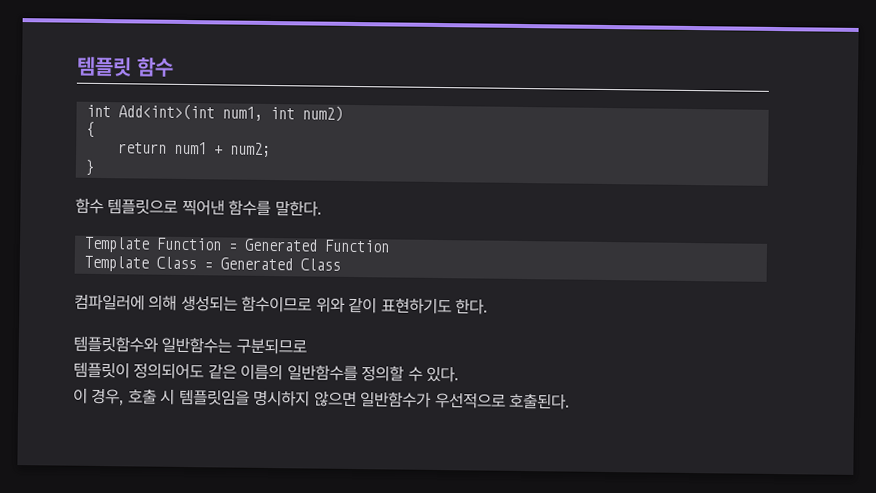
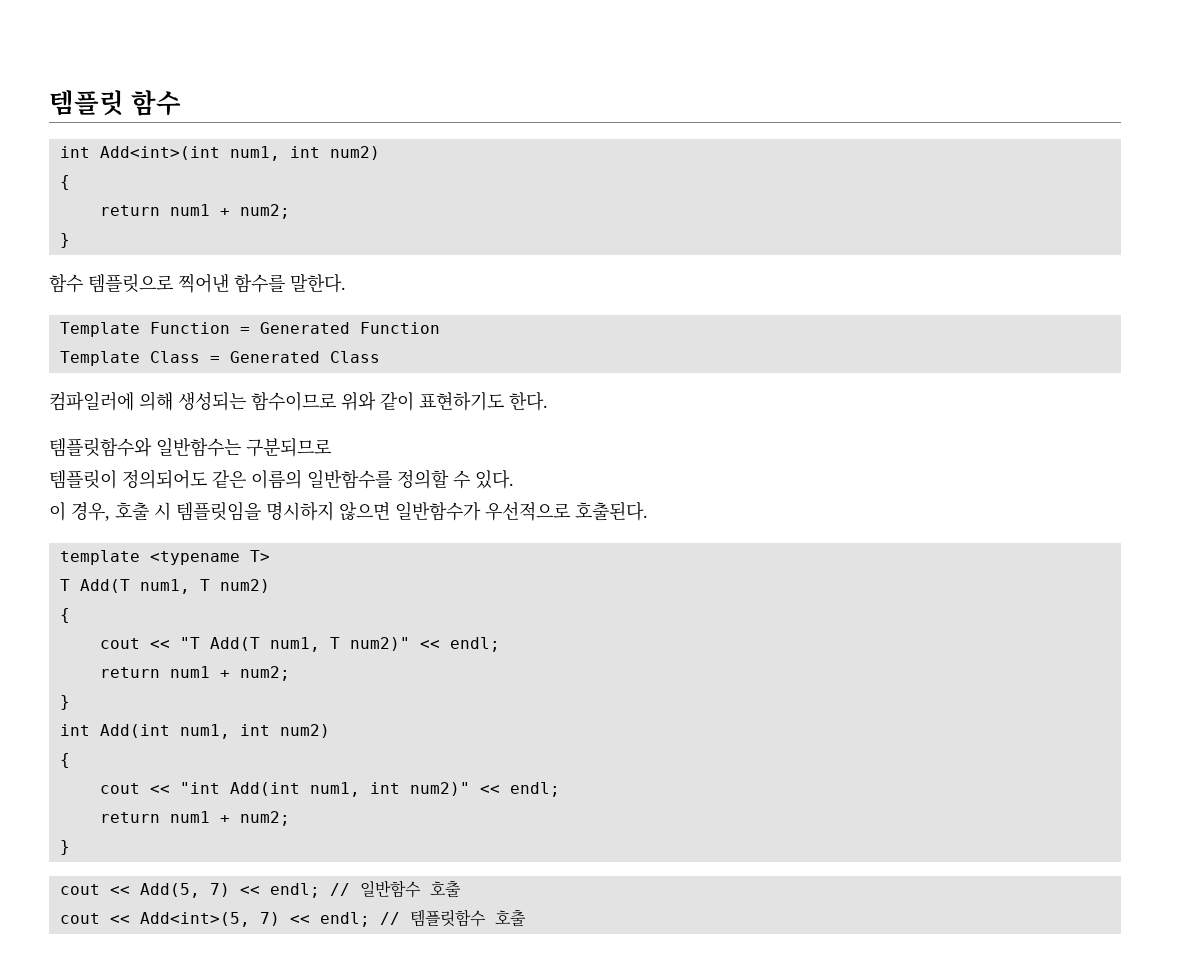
+ template <typename T>
+ T Add(T num1, T num2)
+ {
+ cout << "T Add(T num1, T num2)" << endl;
+ return num1 + num2;
+ }
+ int Add(int num1, int num2)
+ {
+ cout << "int Add(int num1, int num2)" << endl;
+ return num1 + num2;
+ }
+ cout << Add(5, 7) << endl; // 일반함수 호출
+ cout << Add<int>(5, 7) << endl; // 템플릿함수 호출

